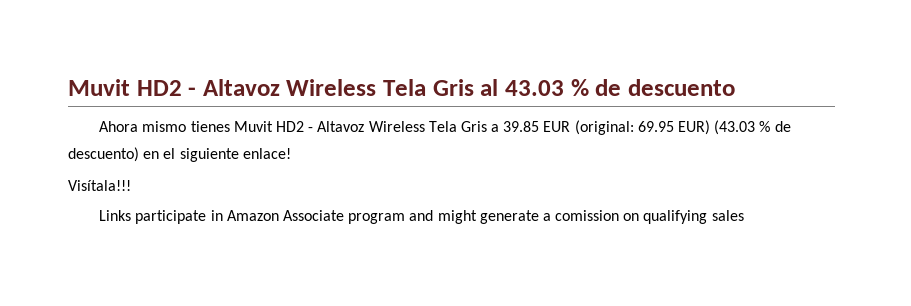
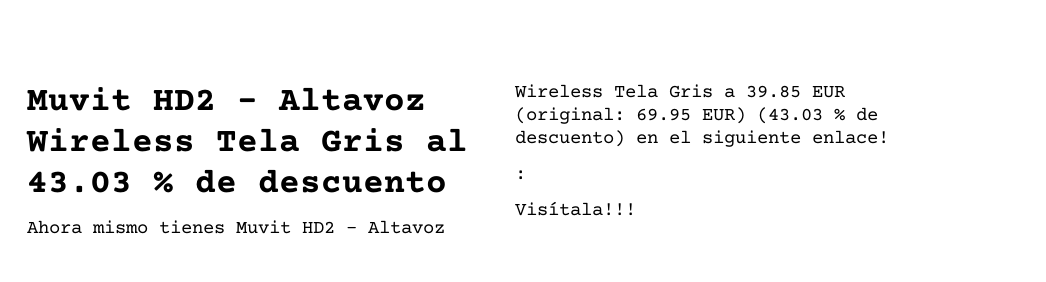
+ :
- Links participate in Amazon Associate program and might generate a comission on qualifying sales

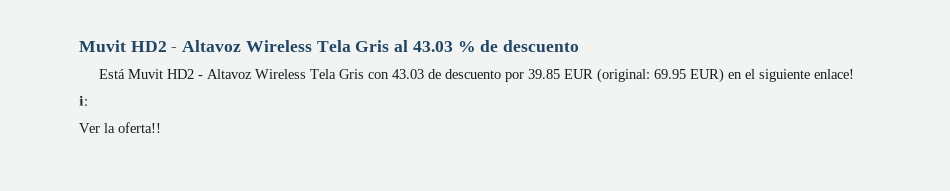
- Ahora mismo tienes Muvit HD2 - Altavoz Wireless Tela Gris a 39.85 EUR (original: 69.95 EUR) (43.03 % de descuento) en el siguiente enlace!
+ Está Muvit HD2 - Altavoz Wireless Tela Gris con 43.03 de descuento por 39.85 EUR (original: 69.95 EUR) en el siguiente enlace!
- :
- Visítala!!!
+ ℹ:
+ Ver la oferta!!

